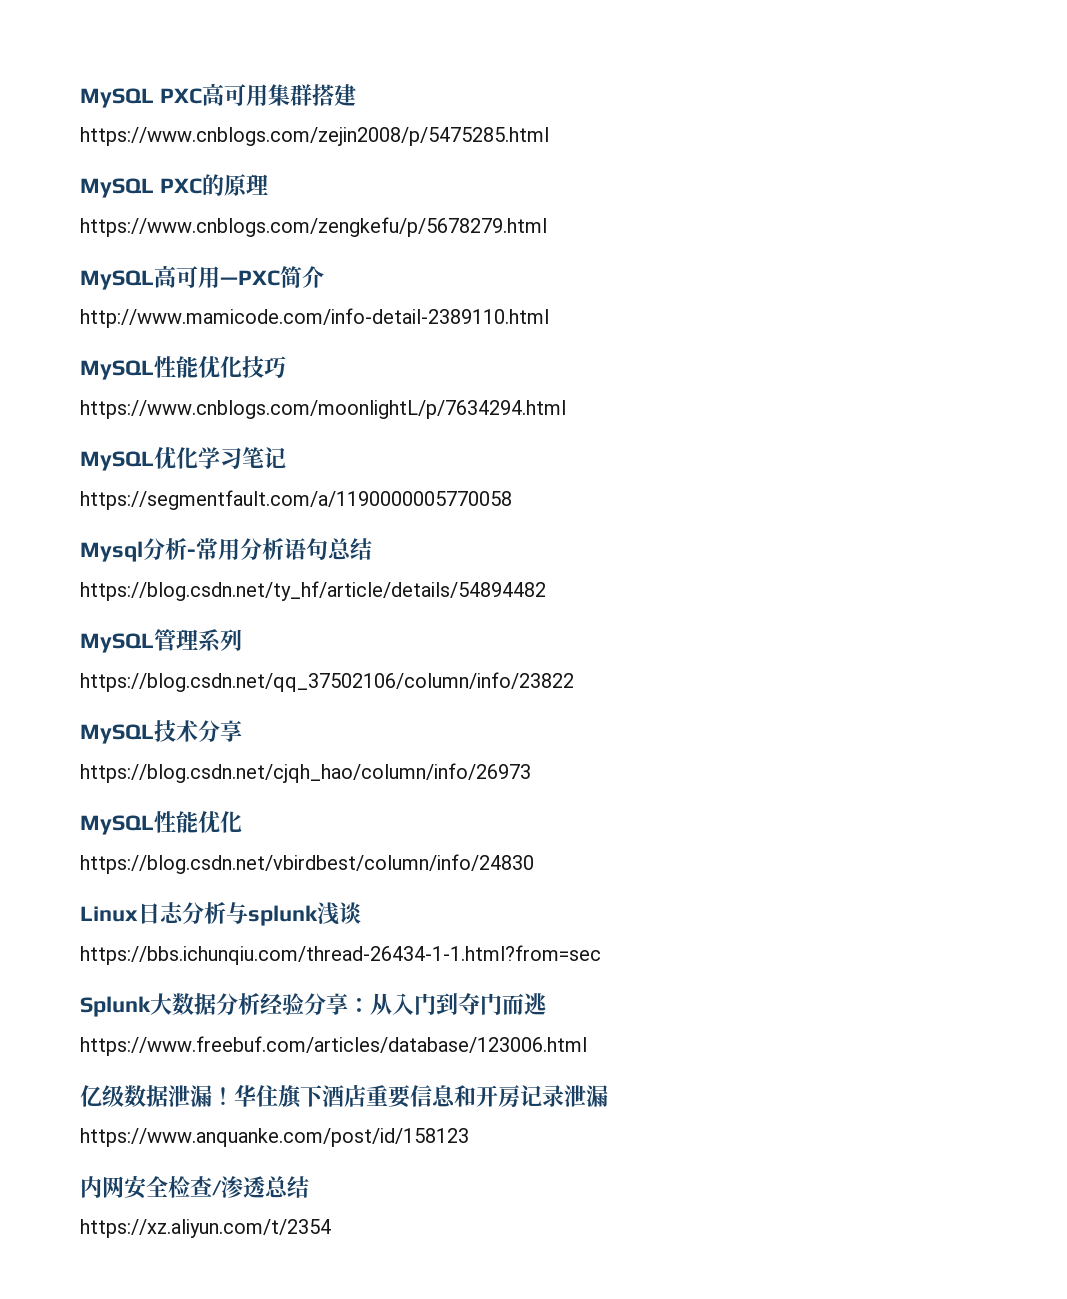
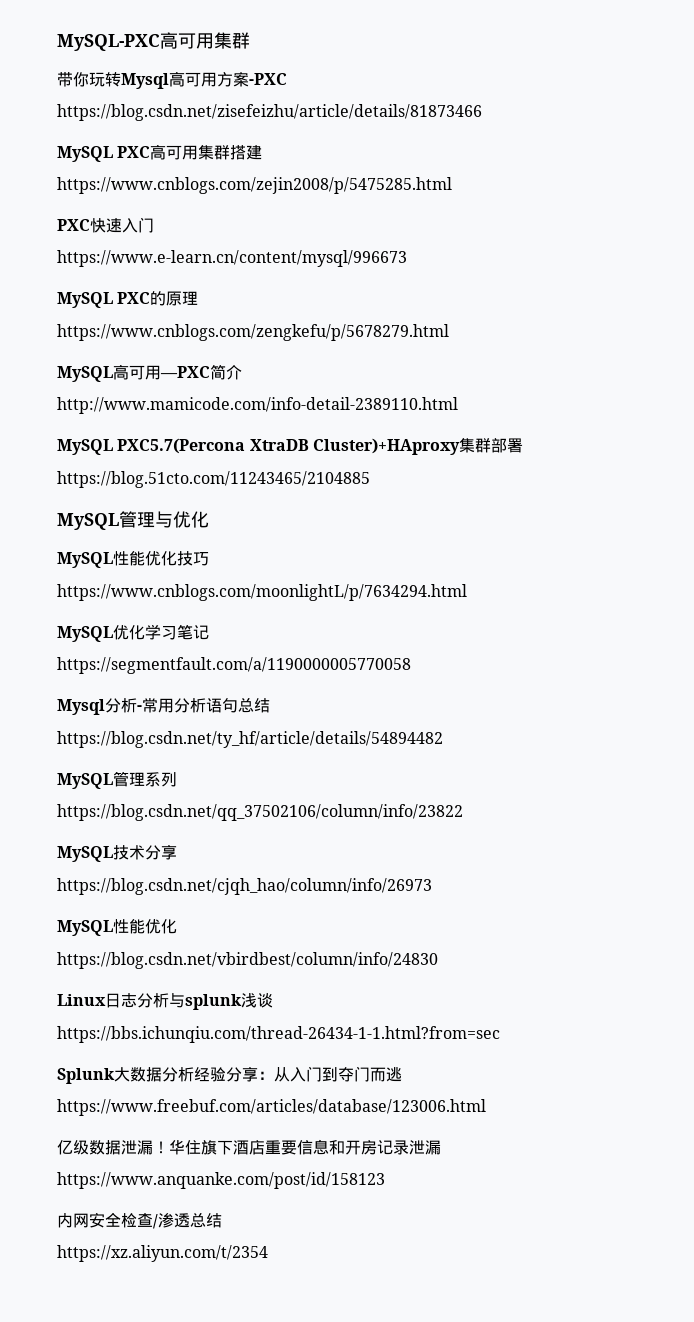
+ MySQL-PXC高可用集群
+ 带你玩转Mysql高可用方案-PXC
+ https://blog.csdn.net/zisefeizhu/article/details/81873466
+ PXC快速入门
+ https://www.e-learn.cn/content/mysql/996673
+ MySQL PXC5.7(Percona XtraDB Cluster)+HAproxy集群部署
+ https://blog.51cto.com/11243465/2104885
+ MySQL管理与优化

